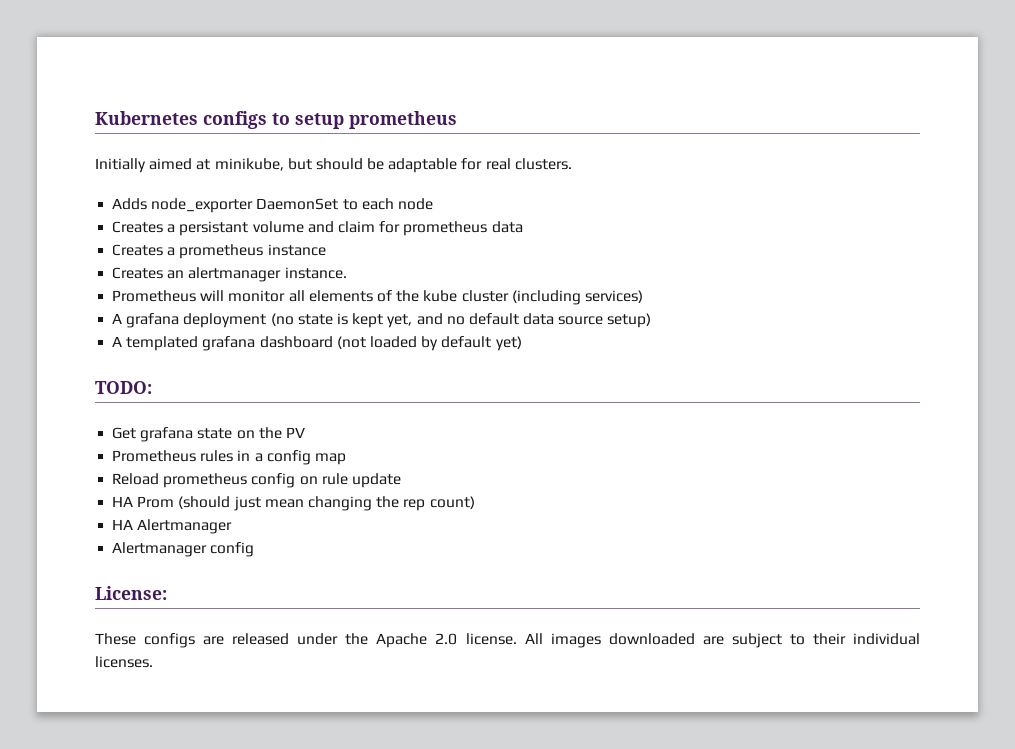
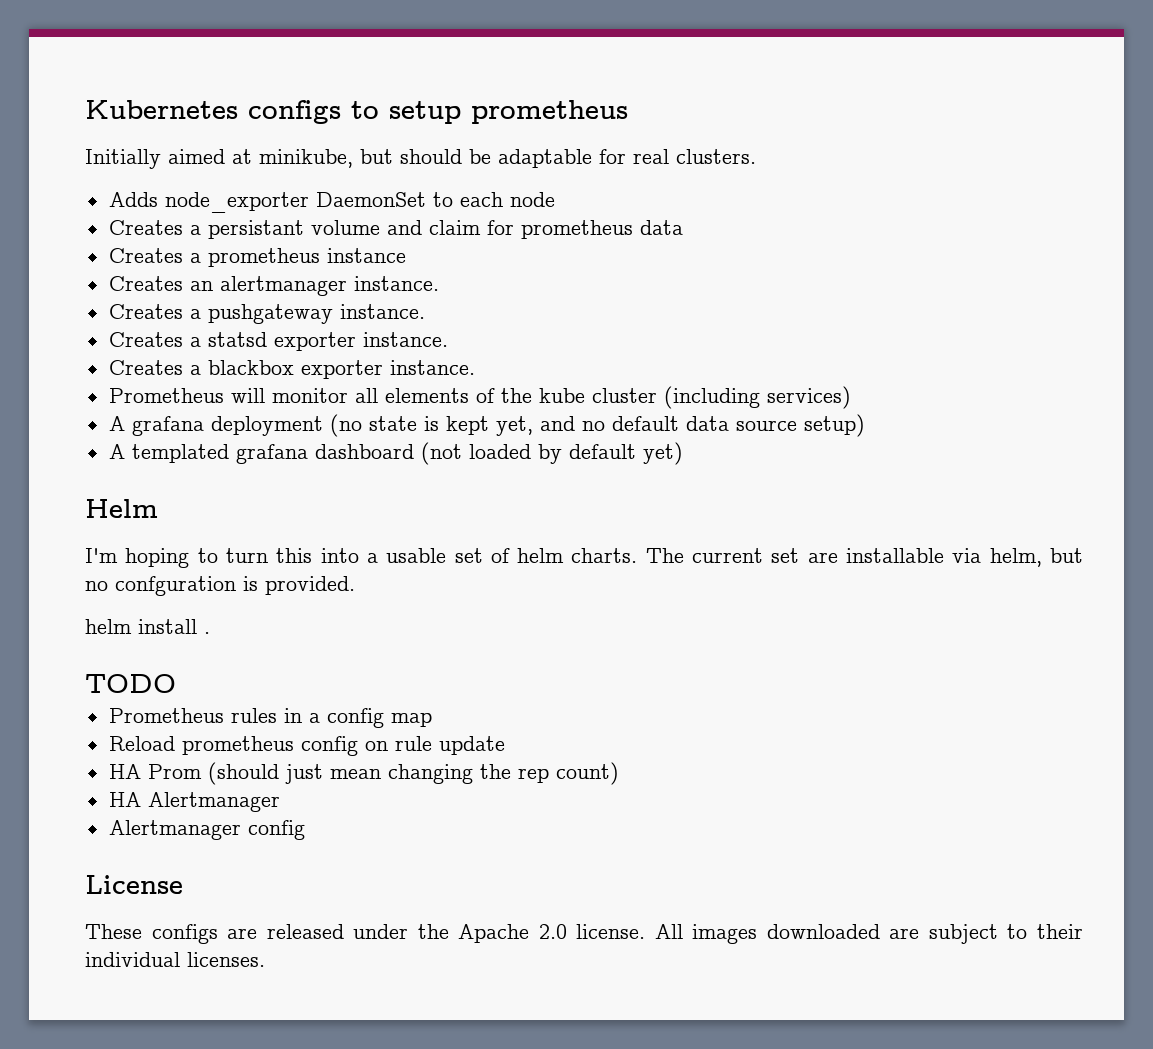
+ Creates a pushgateway instance.
+ Creates a statsd exporter instance.
+ Creates a blackbox exporter instance.
- TODO:
- Get grafana state on the PV
+ Helm
+ I'm hoping to turn this into a usable set of helm charts. The current set are installable via helm, but no confguration is provided.
+ helm install .
+ TODO
- License:
+ License

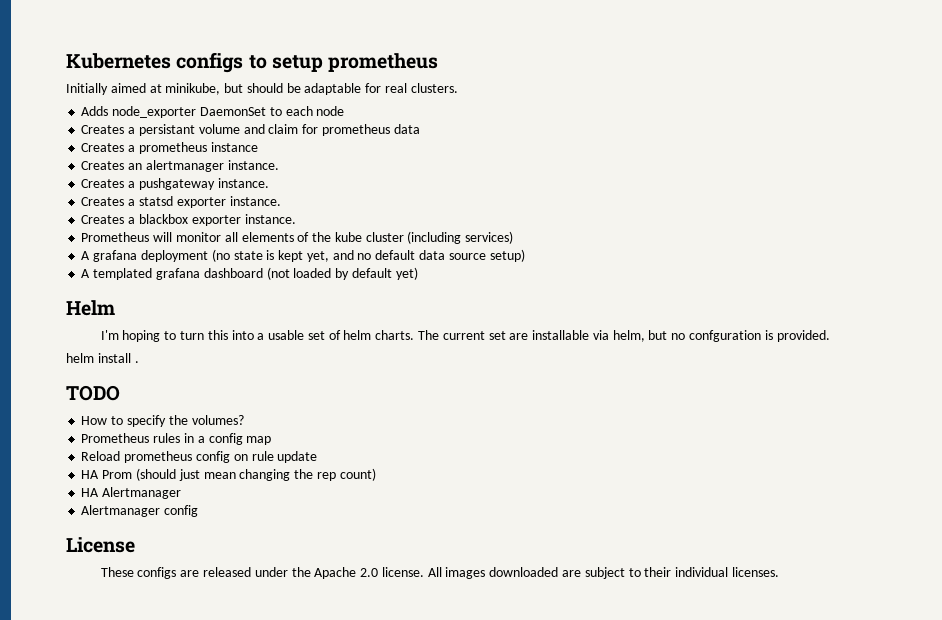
+ How to specify the volumes?

